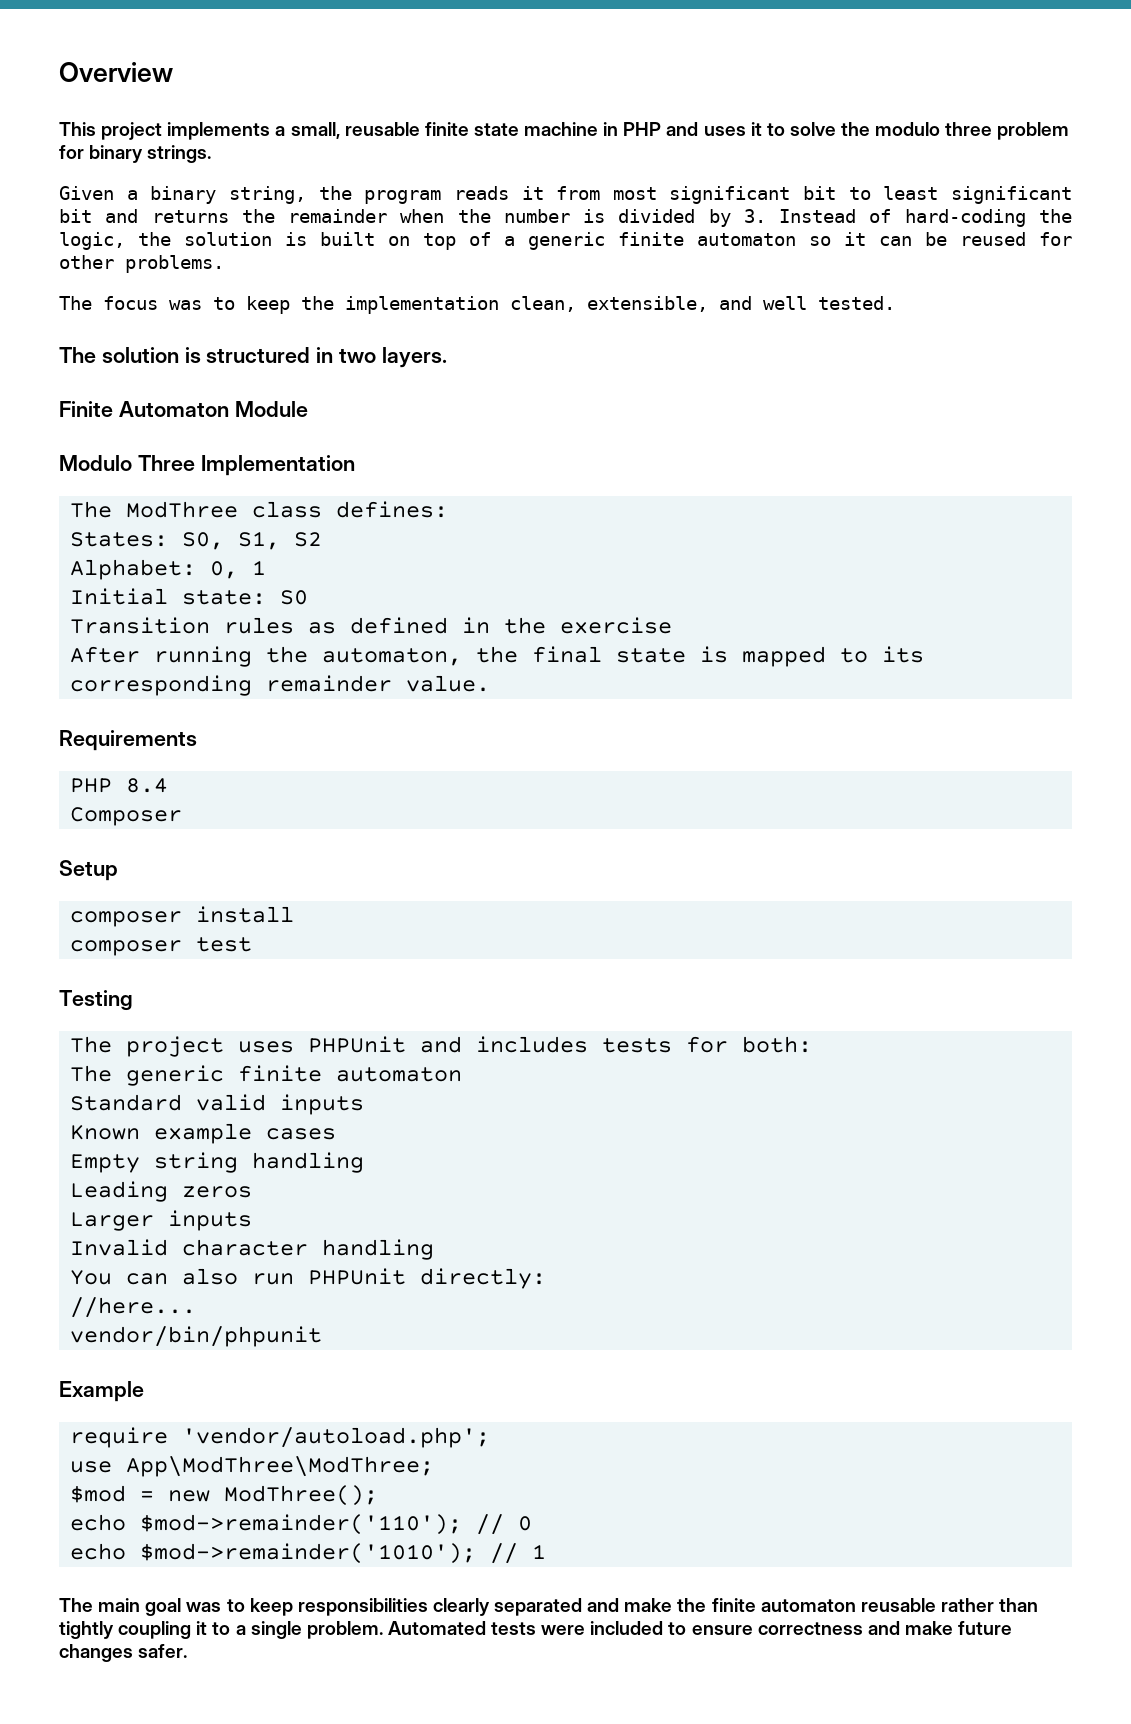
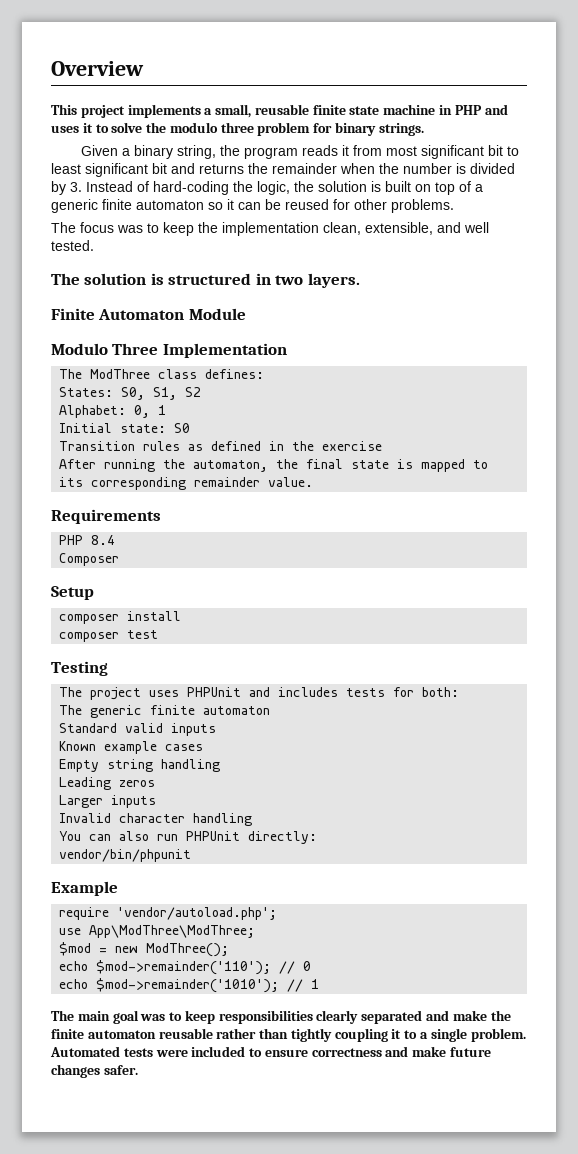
- //here...

